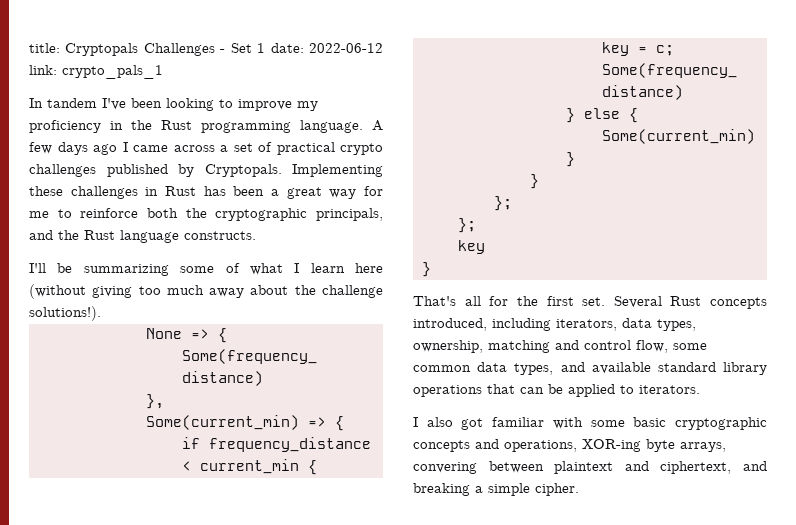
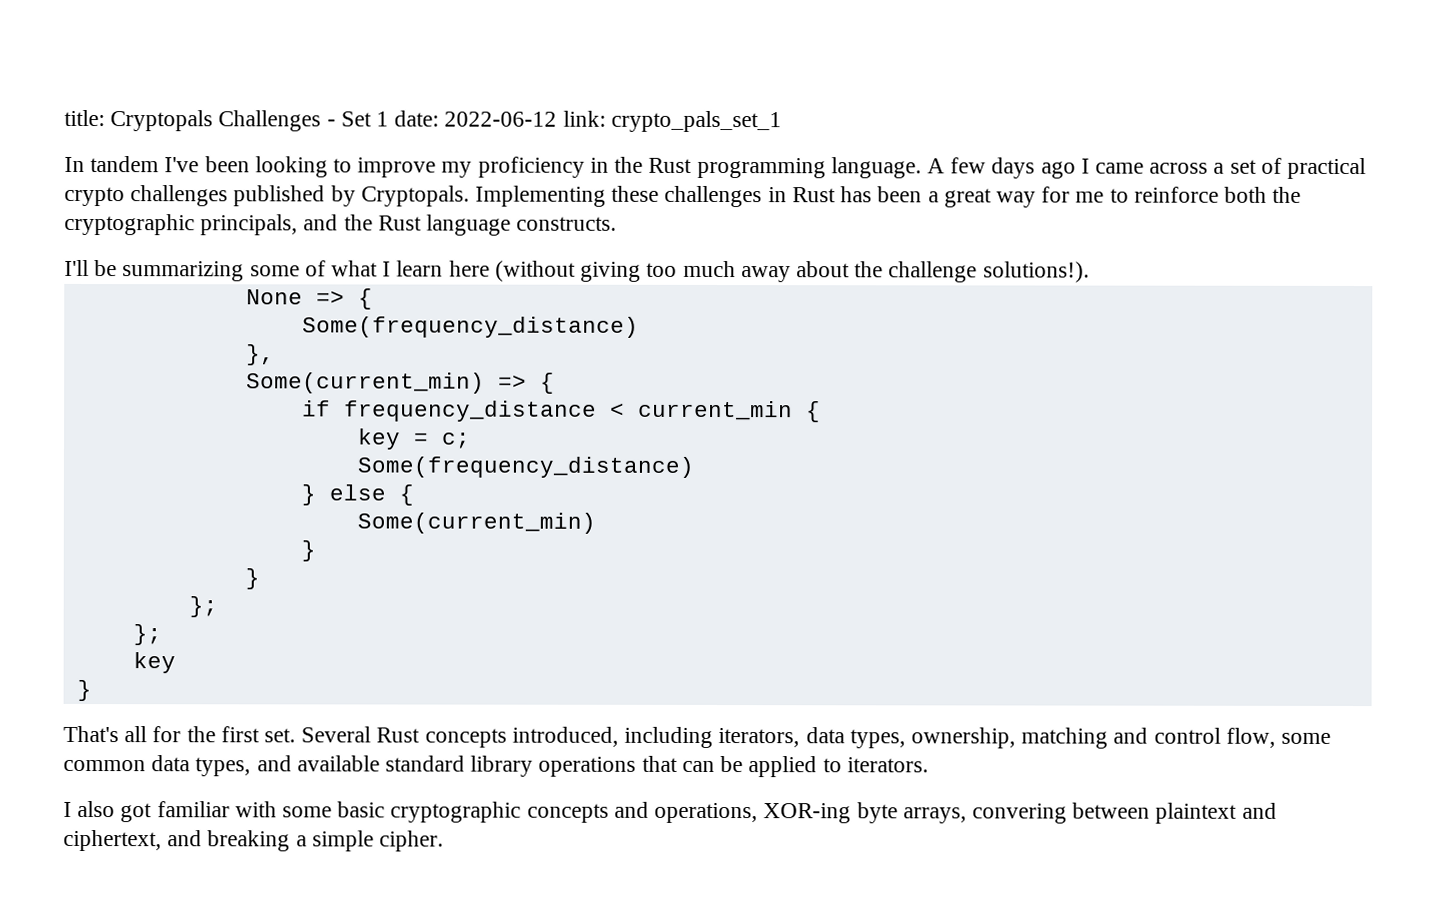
- title: Cryptopals Challenges - Set 1 date: 2022-06-12 link: crypto_pals_1
+ title: Cryptopals Challenges - Set 1 date: 2022-06-12 link: crypto_pals_set_1

